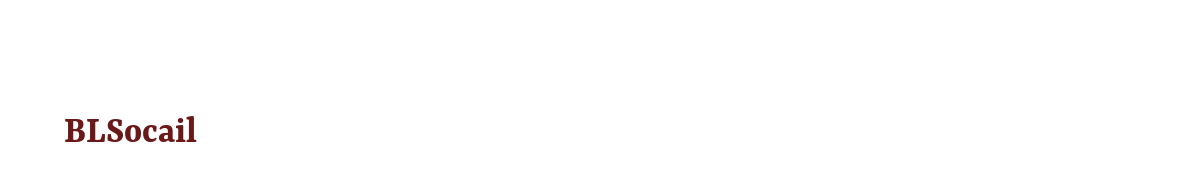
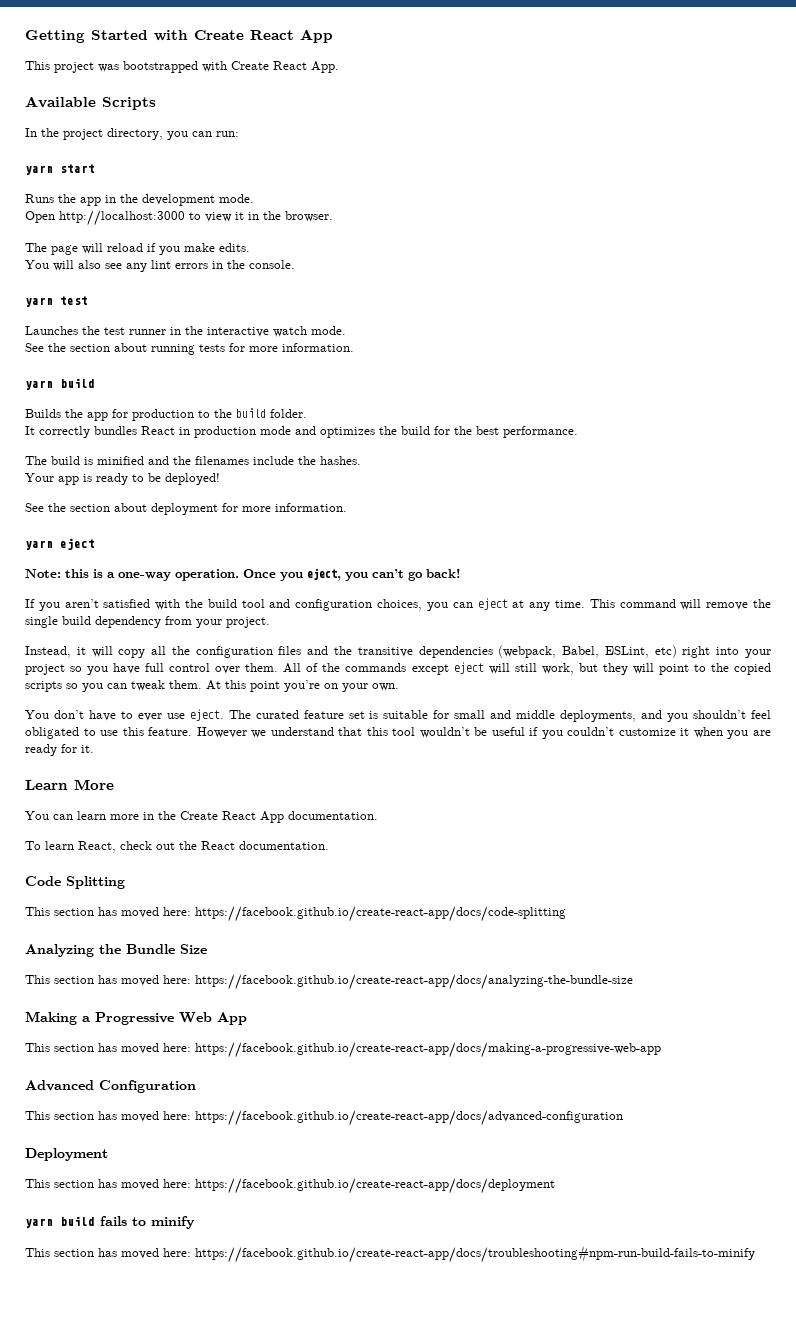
- BLSocail
+ Getting Started with Create React App
+ This project was bootstrapped with Create React App.
+ Available Scripts
+ In the project directory, you can run:
+ yarn start
+ Runs the app in the development mode.
+ Open http://localhost:3000 to view it in the browser.
+ The page will reload if you make edits.
+ You will also see any lint errors in the console.
+ yarn test
+ Launches the test runner in the interactive watch mode.
+ See the section about running tests for more information.
+ yarn build
+ Builds the app for production to the build folder.
+ It correctly bundles React in production mode and optimizes the build for the best performance.
+ The build is minified and the filenames include the hashes.
+ Your app is ready to be deployed!
+ See the section about deployment for more information.
+ yarn eject
+ Note: this is a one-way operation. Once you eject, you can’t go back!
+ If you aren’t satisfied with the build tool and configuration choices, you can eject at any time. This command will remove the single build dependency from your project.
+ Instead, it will copy all the configuration files and the transitive dependencies (webpack, Babel, ESLint, etc) right into your project so you have full control over them. All of the commands except eject will still work, but they will point to the copied scripts so you can tweak them. At this point you’re on your own.
+ You don’t have to ever use eject. The curated feature set is suitable for small and middle deployments, and you shouldn’t feel obligated to use this feature. However we understand that this tool wouldn’t be useful if you couldn’t customize it when you are ready for it.
+ Learn More
+ You can learn more in the Create React App documentation.
+ To learn React, check out the React documentation.
+ Code Splitting
+ This section has moved here: https://facebook.github.io/create-react-app/docs/code-splitting
+ Analyzing the Bundle Size
+ This section has moved here: https://facebook.github.io/create-react-app/docs/analyzing-the-bundle-size
+ Making a Progressive Web App
+ This section has moved here: https://facebook.github.io/create-react-app/docs/making-a-progressive-web-app
+ Advanced Configuration
+ This section has moved here: https://facebook.github.io/create-react-app/docs/advanced-configuration
+ Deployment
+ This section has moved here: https://facebook.github.io/create-react-app/docs/deployment
+ yarn build fails to minify
+ This section has moved here: https://facebook.github.io/create-react-app/docs/troubleshooting#npm-run-build-fails-to-minify

